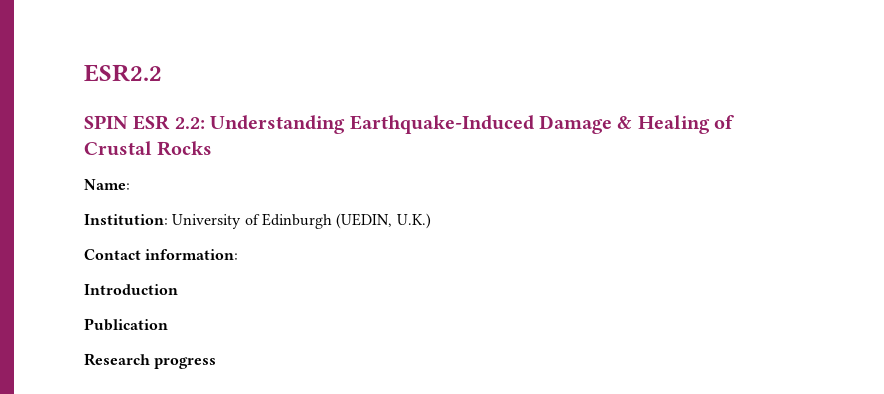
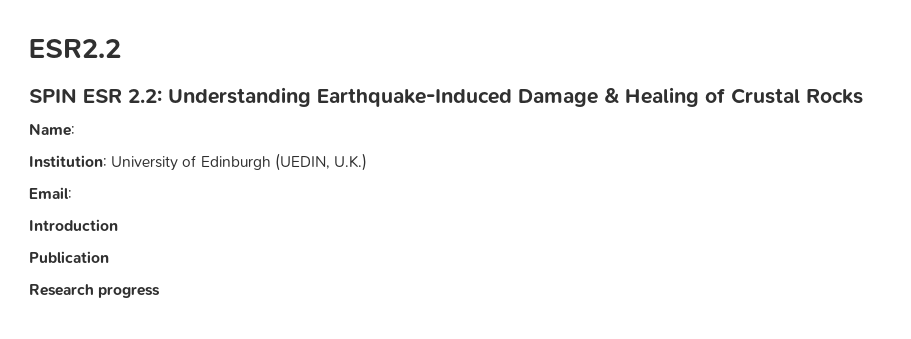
- Contact information:
+ Email:

